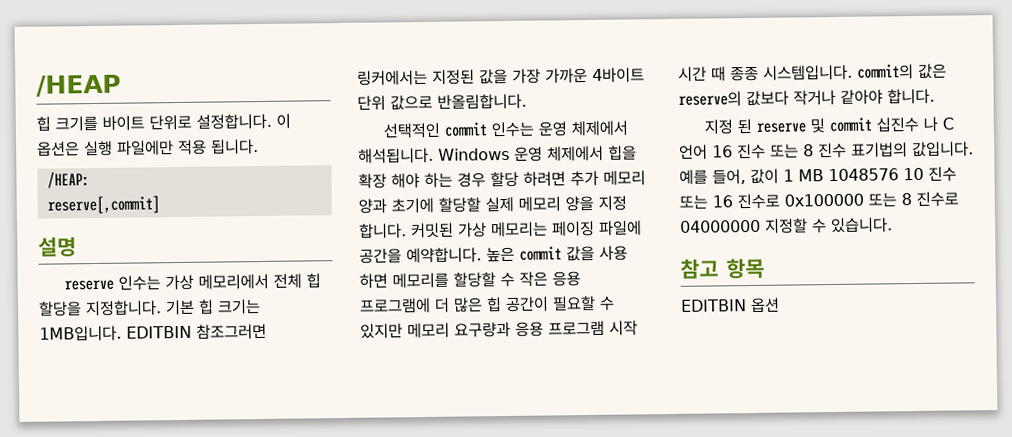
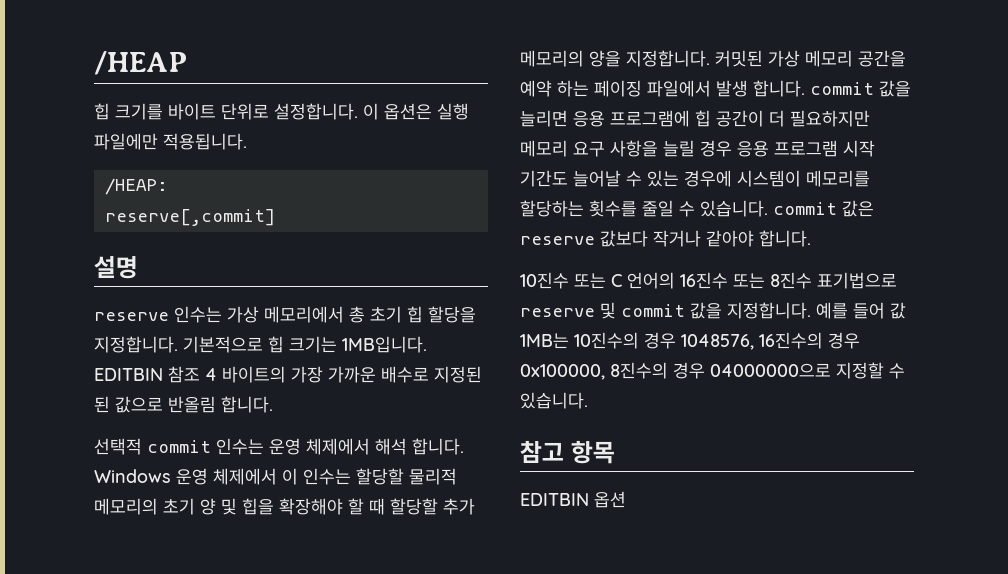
- 이 옵션은 실행 파일에만 적용 됩니다.
+ 이 옵션은 실행 파일에만 적용됩니다.
- reserve 인수는 가상 메모리에서 전체 힙 할당을 지정합니다.
+ reserve 인수는 가상 메모리에서 총 초기 힙 할당을 지정합니다.
- 기본 힙 크기는 1MB입니다.
+ 기본적으로 힙 크기는 1MB입니다.
- EDITBIN 참조그러면 링커에서는 지정된 값을 가장 가까운 4바이트 단위 값으로 반올림합니다.
- 선택적인 commit 인수는 운영 체제에서 해석됩니다.
+ EDITBIN 참조 4 바이트의 가장 가까운 배수로 지정된 된 값으로 반올림 합니다.
+ 선택적 commit 인수는 운영 체제에서 해석 합니다.
- Windows 운영 체제에서 힙을 확장 해야 하는 경우 할당 하려면 추가 메모리 양과 초기에 할당할 실제 메모리 양을 지정 합니다. 커밋된 가상 메모리는 페이징 파일에 공간을 예약합니다. 높은 commit 값을 사용 하면 메모리를 할당할 수 작은 응용 프로그램에 더 많은 힙 공간이 필요할 수 있지만 메모리 요구량과 응용 프로그램 시작 시간 때 종종 시스템입니다. commit의 값은 reserve의 값보다 작거나 같아야 합니다.
- 지정 된 reserve 및 commit 십진수 나 C 언어 16 진수 또는 8 진수 표기법의 값입니다. 예를 들어, 값이 1 MB 1048576 10 진수 또는 16 진수로 0x100000 또는 8 진수로 04000000 지정할 수 있습니다.
+ Windows 운영 체제에서 이 인수는 할당할 물리적 메모리의 초기 양 및 힙을 확장해야 할 때 할당할 추가 메모리의 양을 지정합니다. 커밋된 가상 메모리 공간을 예약 하는 페이징 파일에서 발생 합니다. commit 값을 늘리면 응용 프로그램에 힙 공간이 더 필요하지만 메모리 요구 사항을 늘릴 경우 응용 프로그램 시작 기간도 늘어날 수 있는 경우에 시스템이 메모리를 할당하는 횟수를 줄일 수 있습니다. commit 값은 reserve 값보다 작거나 같아야 합니다.
+ 10진수 또는 C 언어의 16진수 또는 8진수 표기법으로 reserve 및 commit 값을 지정합니다. 예를 들어 값 1MB는 10진수의 경우 1048576, 16진수의 경우 0x100000, 8진수의 경우 04000000으로 지정할 수 있습니다.

